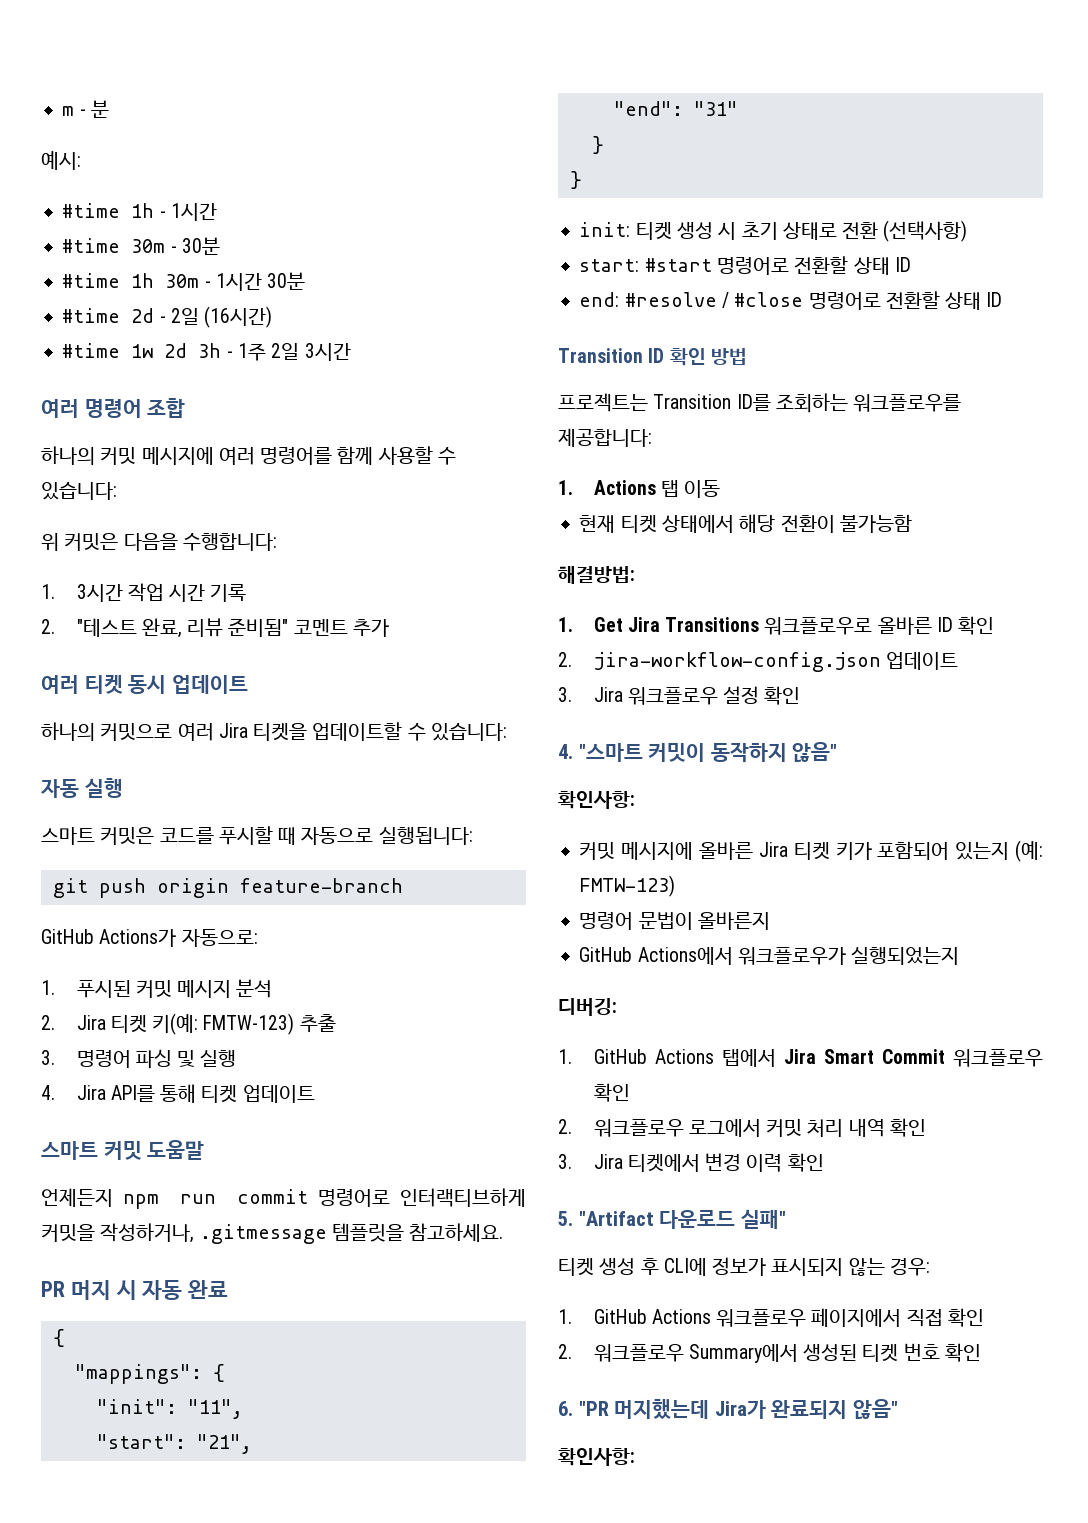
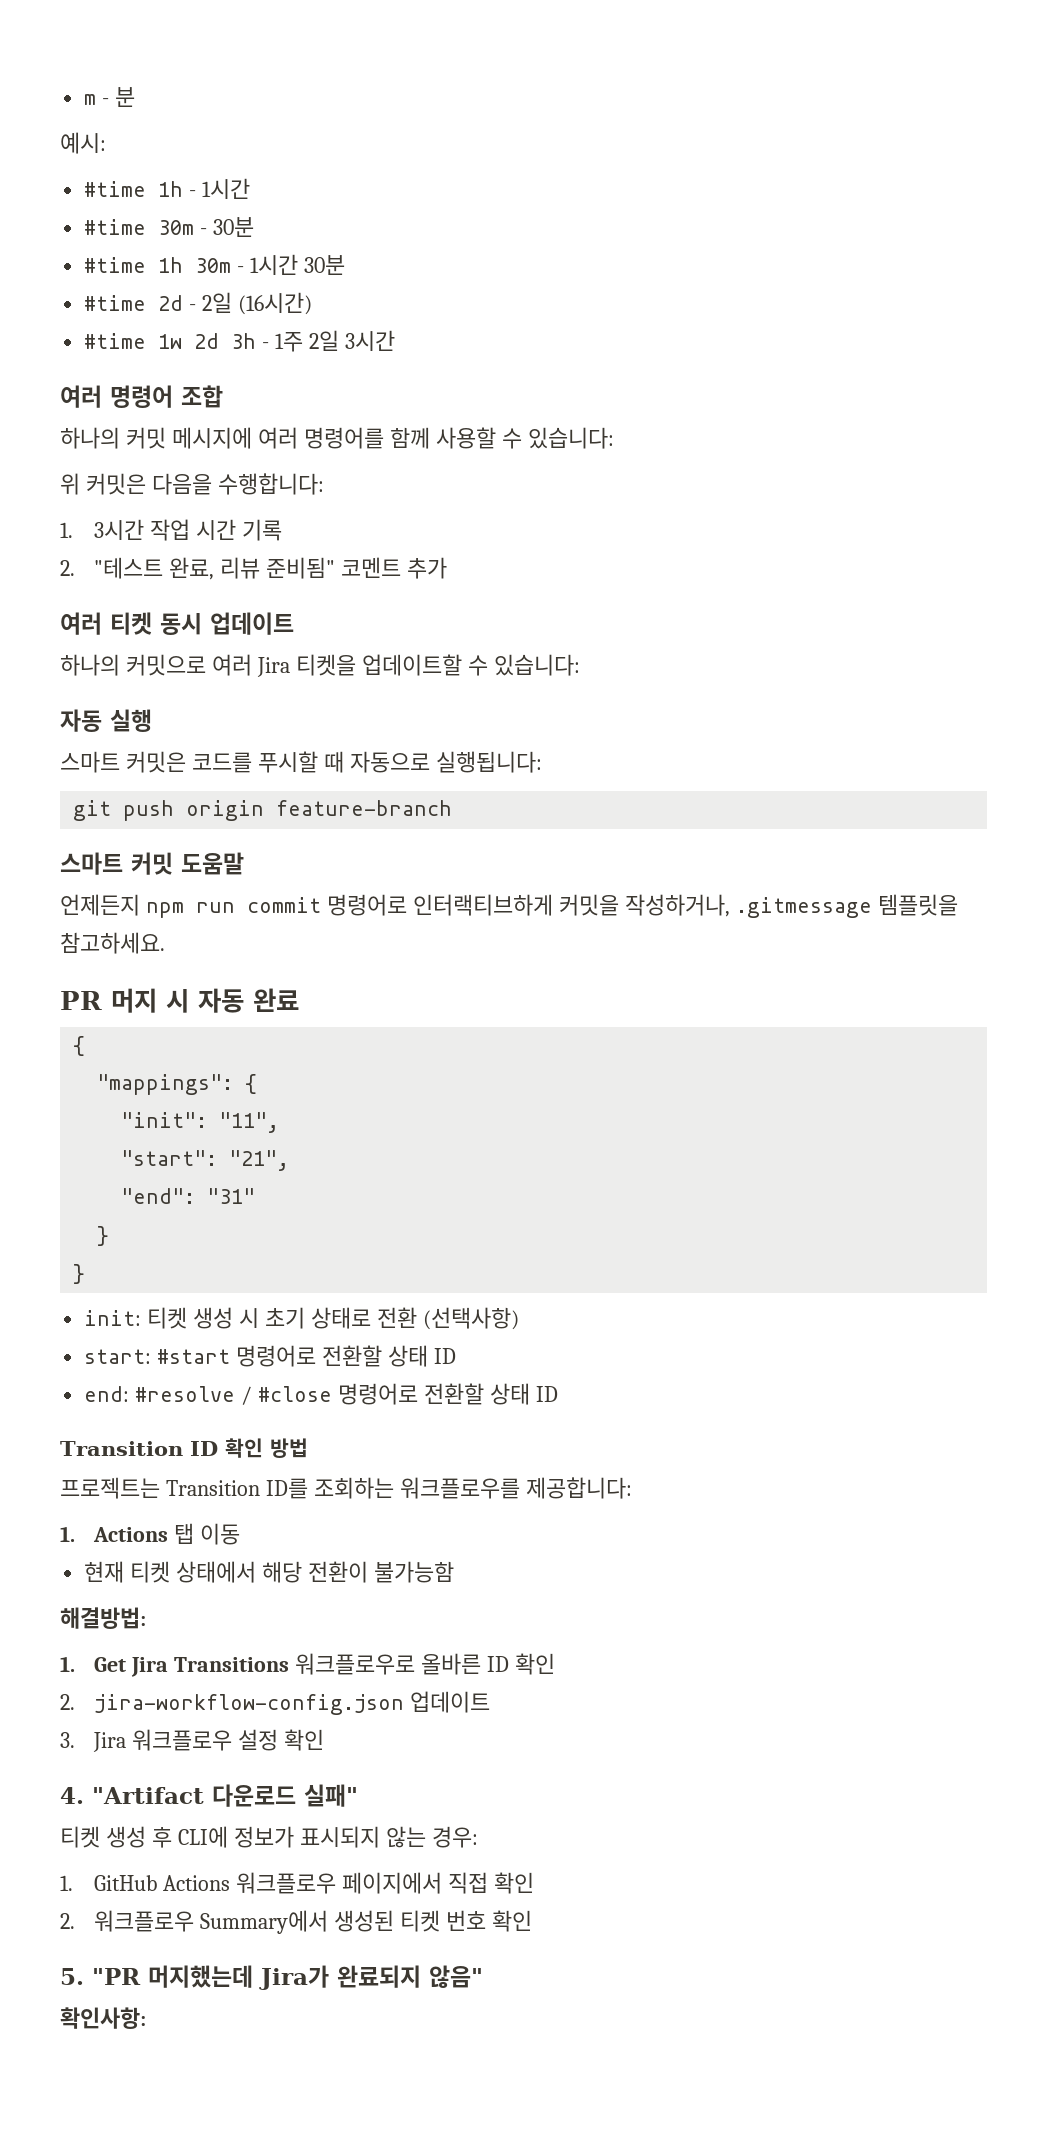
- GitHub Actions가 자동으로:
- 1. 푸시된 커밋 메시지 분석
- 2. Jira 티켓 키(예: FMTW-123) 추출
- 3. 명령어 파싱 및 실행
- 4. Jira API를 통해 티켓 업데이트
- 4. "스마트 커밋이 동작하지 않음"
- 확인사항:
- 커밋 메시지에 올바른 Jira 티켓 키가 포함되어 있는지 (예: FMTW-123)
- 명령어 문법이 올바른지
- GitHub Actions에서 워크플로우가 실행되었는지
- 디버깅:
- 1. GitHub Actions 탭에서 Jira Smart Commit 워크플로우 확인
- 2. 워크플로우 로그에서 커밋 처리 내역 확인
- 3. Jira 티켓에서 변경 이력 확인
- 5. "Artifact 다운로드 실패"
+ 4. "Artifact 다운로드 실패"
- 6. "PR 머지했는데 Jira가 완료되지 않음"
+ 5. "PR 머지했는데 Jira가 완료되지 않음"

